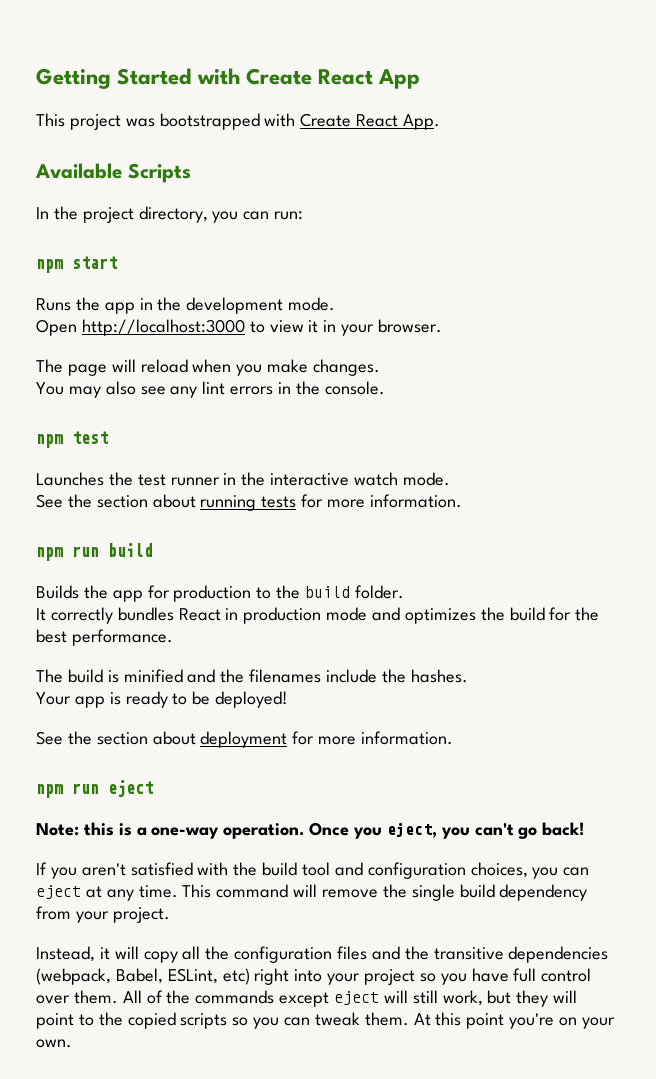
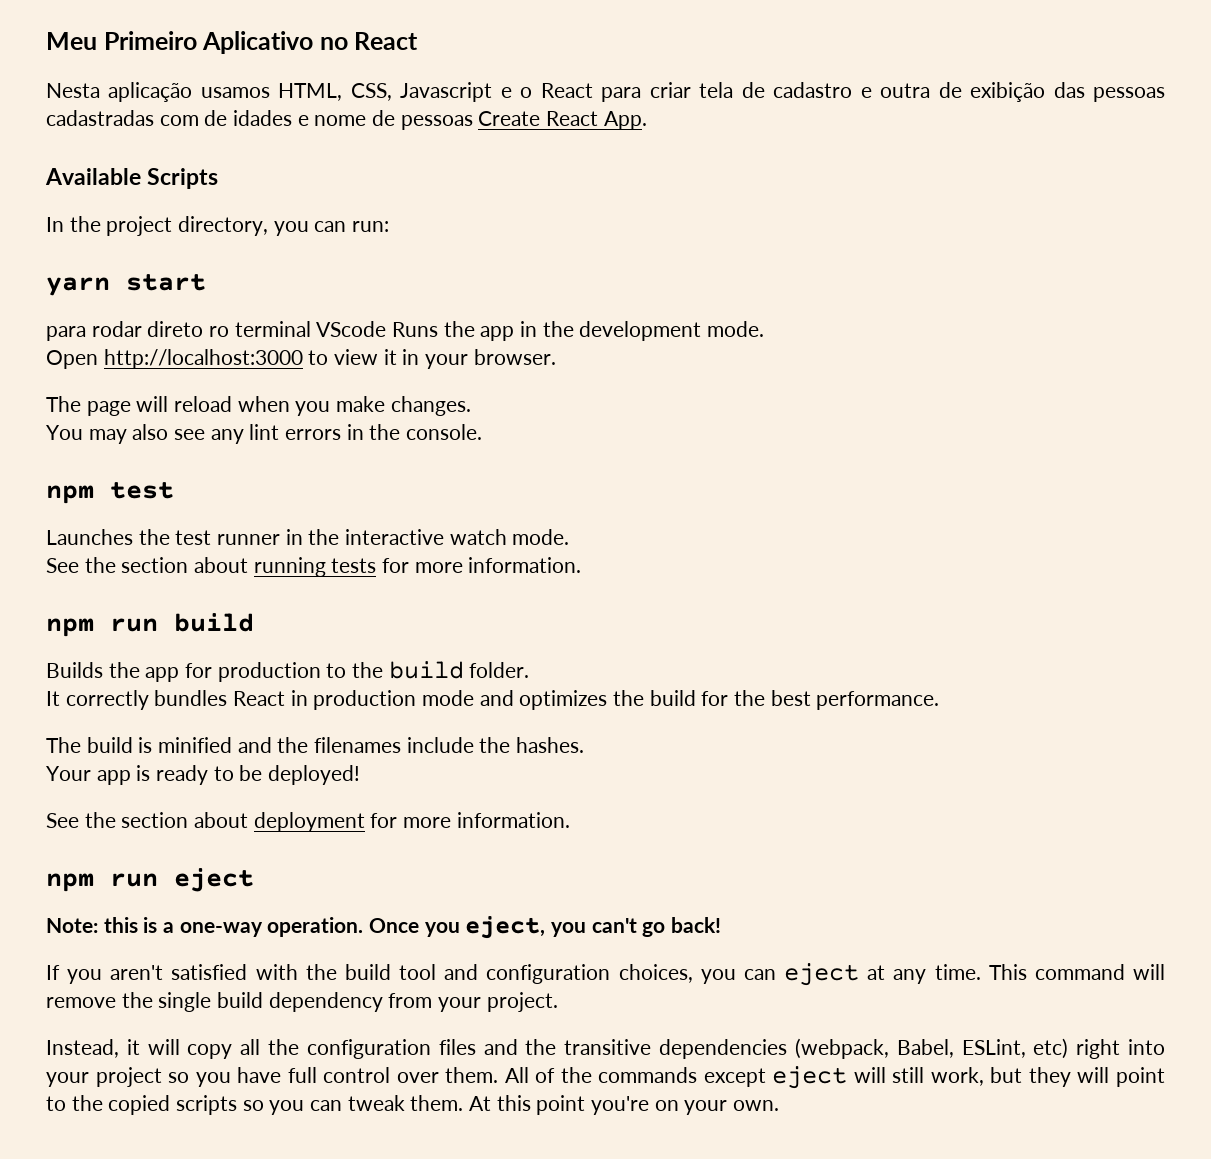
- Getting Started with Create React App
- This project was bootstrapped with Create React App.
+ Meu Primeiro Aplicativo no React
+ Nesta aplicação usamos HTML, CSS, Javascript e o React para criar tela de cadastro e outra de exibição das pessoas cadastradas com de idades e nome de pessoas Create React App.
- npm start
+ yarn start
- Runs the app in the development mode.
+ para rodar direto ro terminal VScode Runs the app in the development mode.

